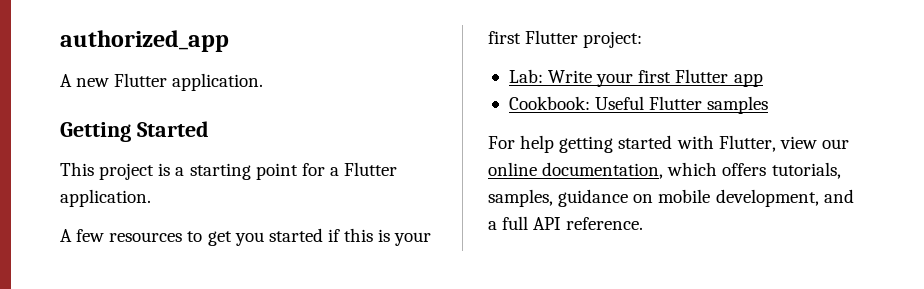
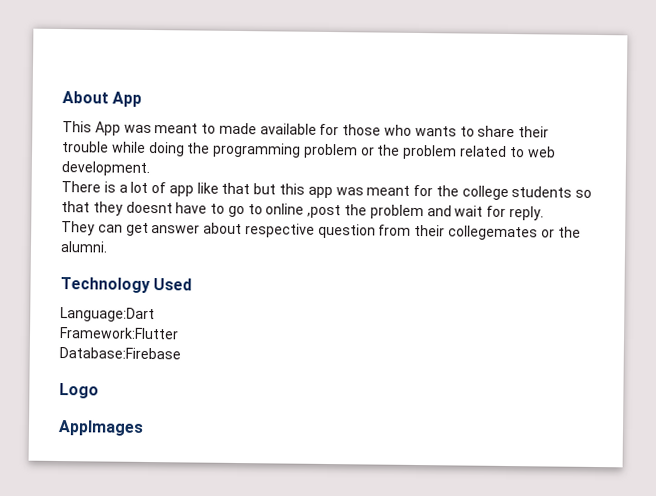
- authorized_app
- A new Flutter application.
- Getting Started
- This project is a starting point for a Flutter application.
- A few resources to get you started if this is your first Flutter project:
- Lab: Write your first Flutter app
- Cookbook: Useful Flutter samples
- For help getting started with Flutter, view our online documentation, which offers tutorials, samples, guidance on mobile development, and a full API reference.
+ About App
+ This App was meant to made available for those who wants to share their trouble while doing the programming problem or the problem related to web development.
+ There is a lot of app like that but this app was meant for the college students so that they doesnt have to go to online ,post the problem and wait for reply.
+ They can get answer about respective question from their collegemates or the alumni.
+ Technology Used
+ Language:Dart
+ Framework:Flutter
+ Database:Firebase
+ Logo
+ AppImages

